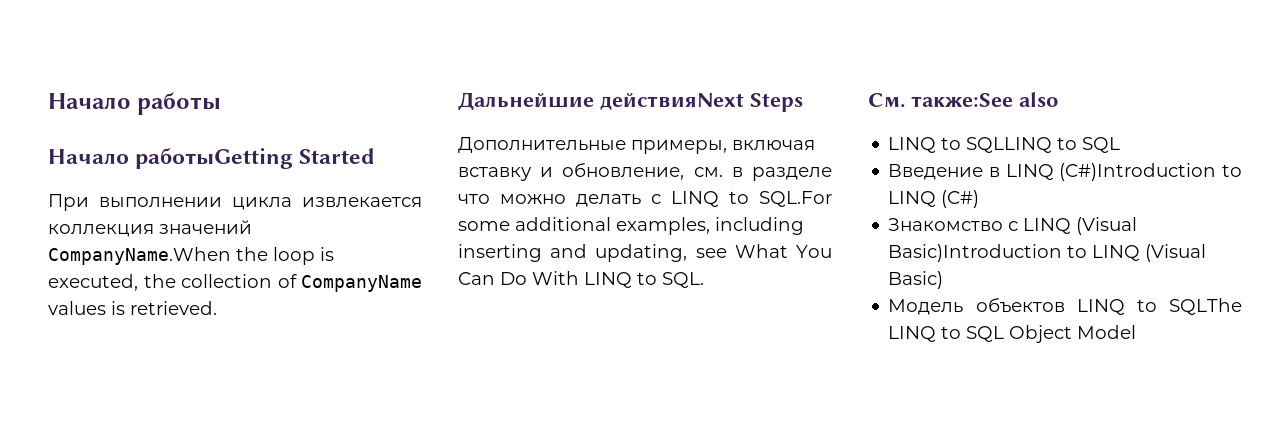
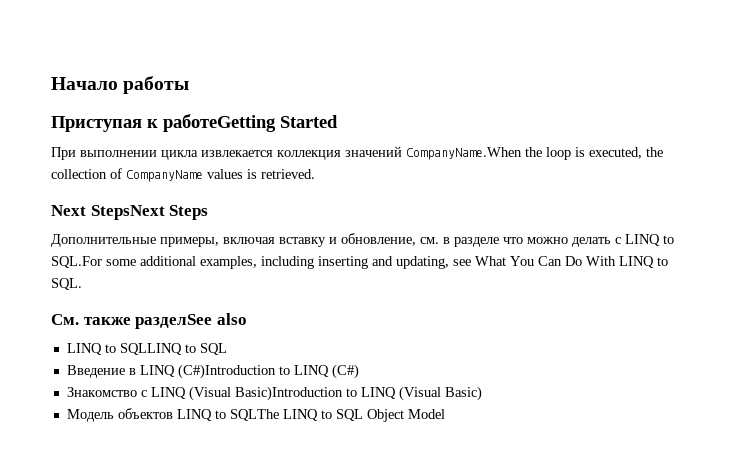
- Начало работыGetting Started
+ Приступая к работеGetting Started
- Дальнейшие действияNext Steps
+ Next StepsNext Steps
- См. также:See also
+ См. также разделSee also

